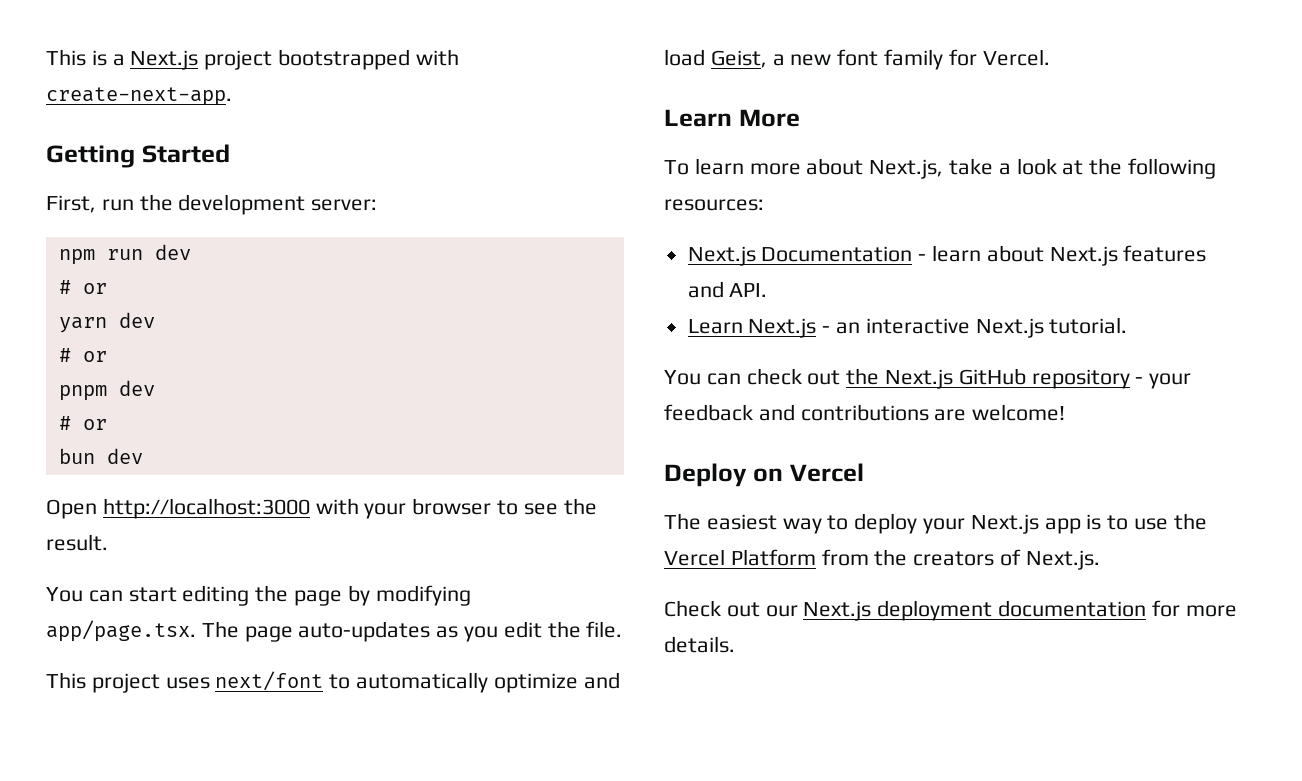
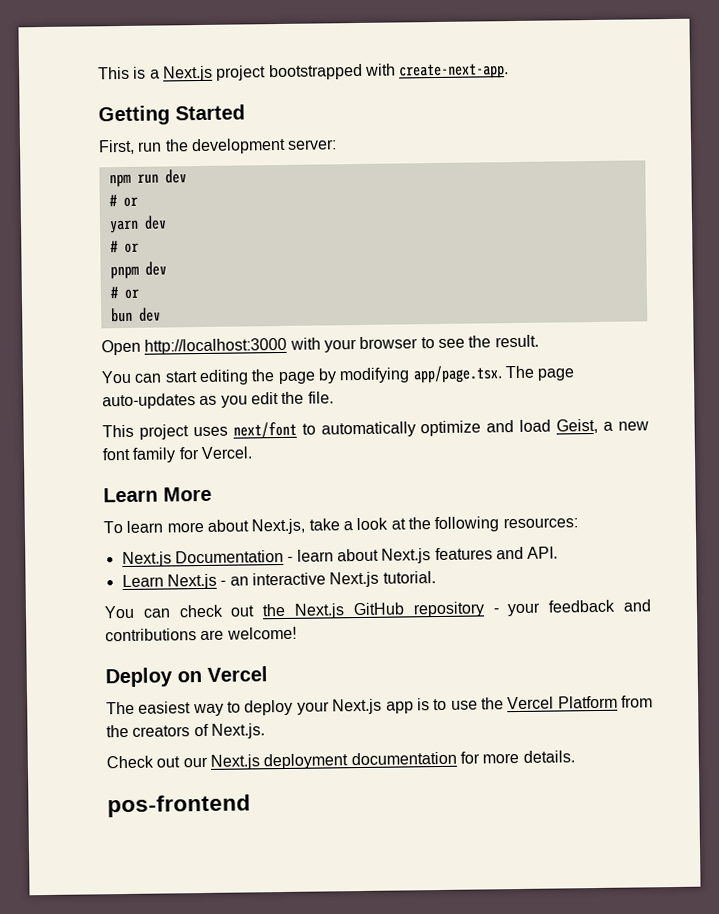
+ pos-frontend

